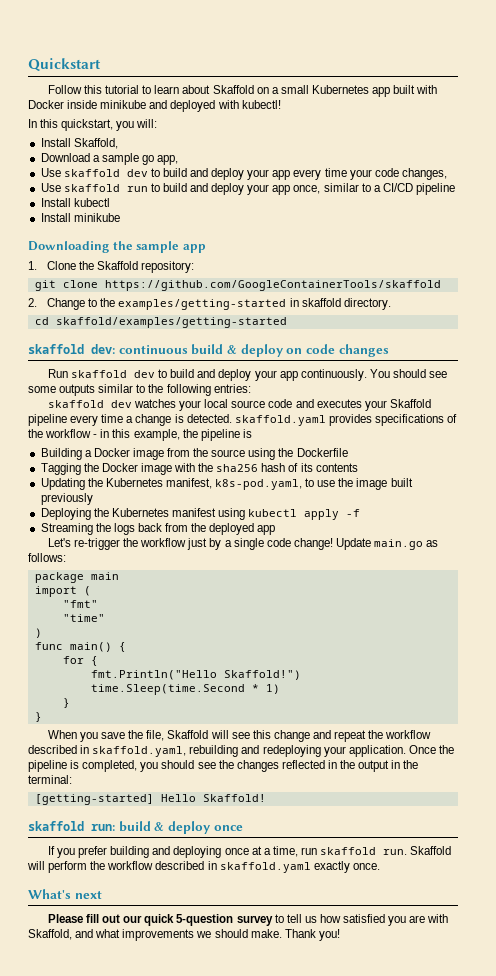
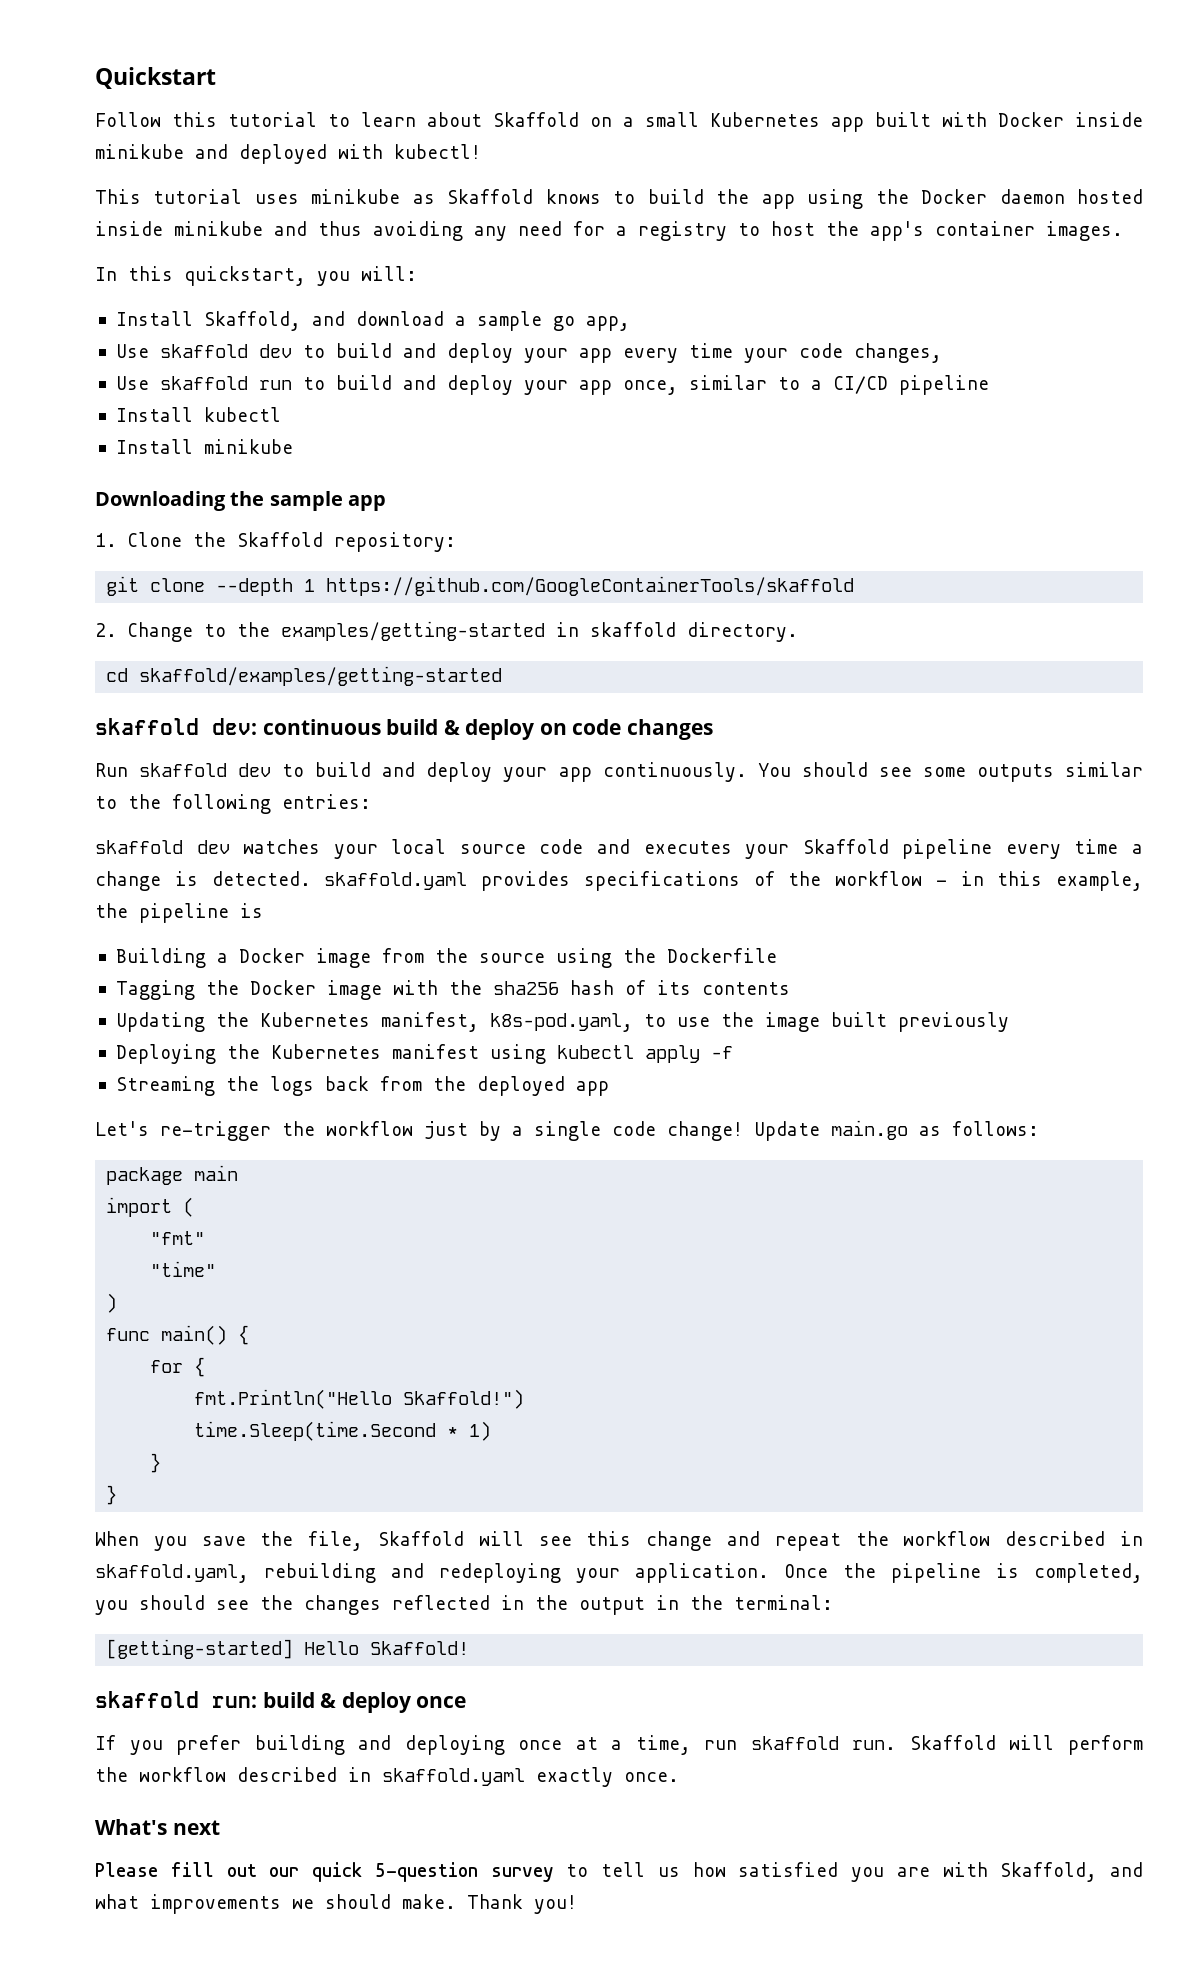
+ This tutorial uses minikube as Skaffold knows to build the app using the Docker daemon hosted inside minikube and thus avoiding any need for a registry to host the app's container images.
- Install Skaffold,
- Download a sample go app,
+ Install Skaffold, and download a sample go app,
- git clone https://github.com/GoogleContainerTools/skaffold
+ git clone --depth 1 https://github.com/GoogleContainerTools/skaffold

